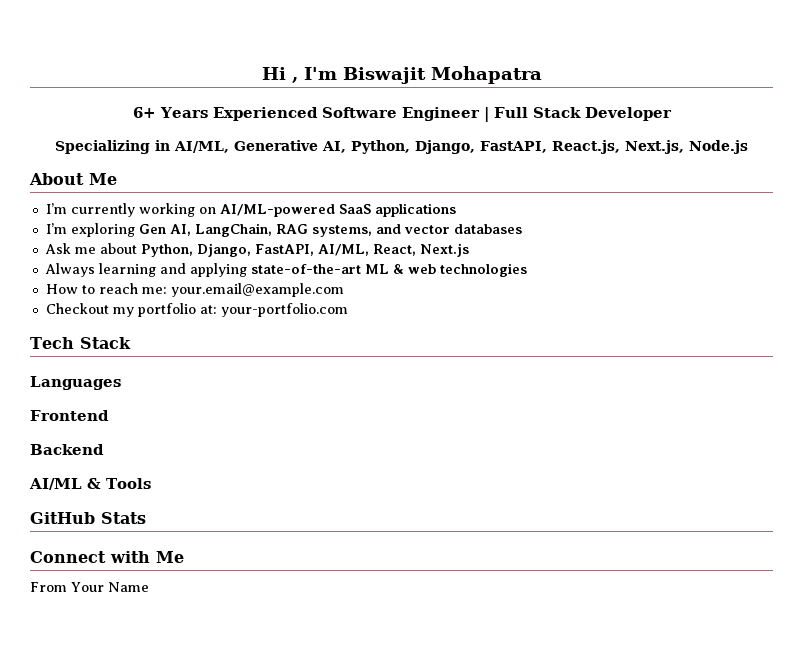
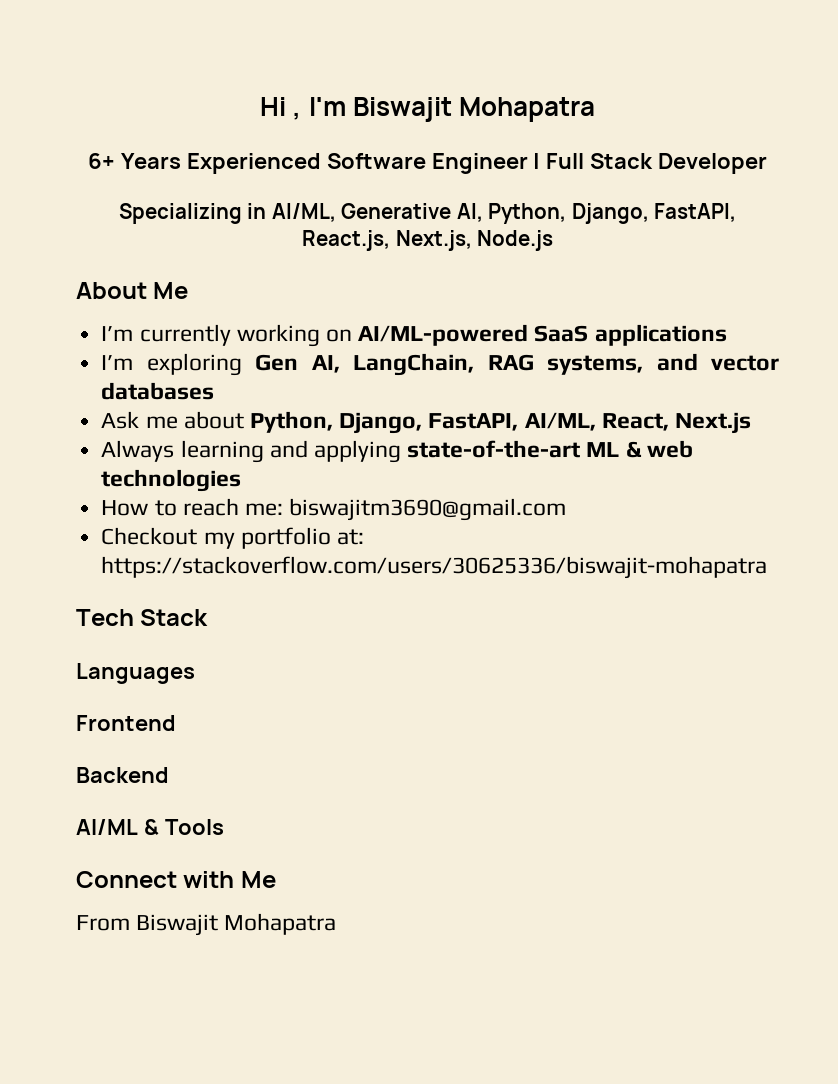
- How to reach me: your.email@example.com
+ How to reach me: biswajitm3690@gmail.com
- Checkout my portfolio at: your-portfolio.com
+ Checkout my portfolio at: https://stackoverflow.com/users/30625336/biswajit-mohapatra
- GitHub Stats
- From Your Name
+ From Biswajit Mohapatra

